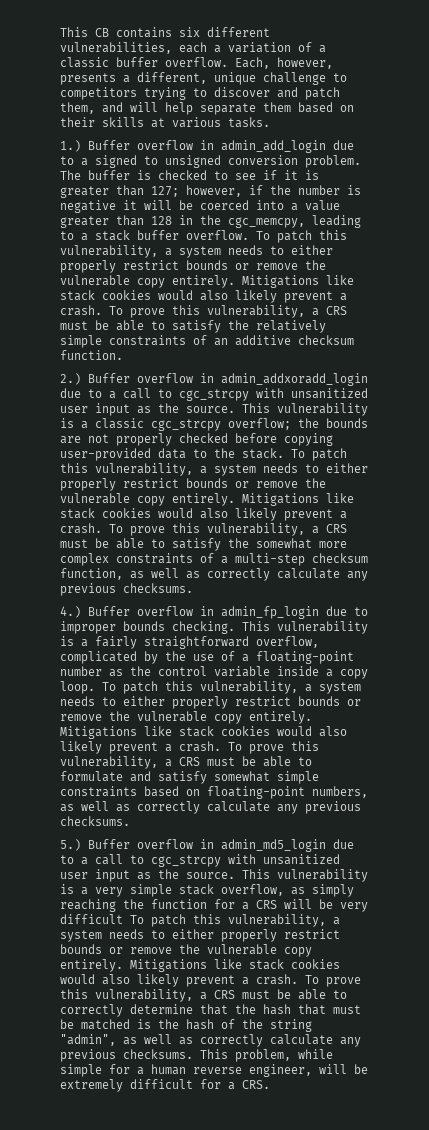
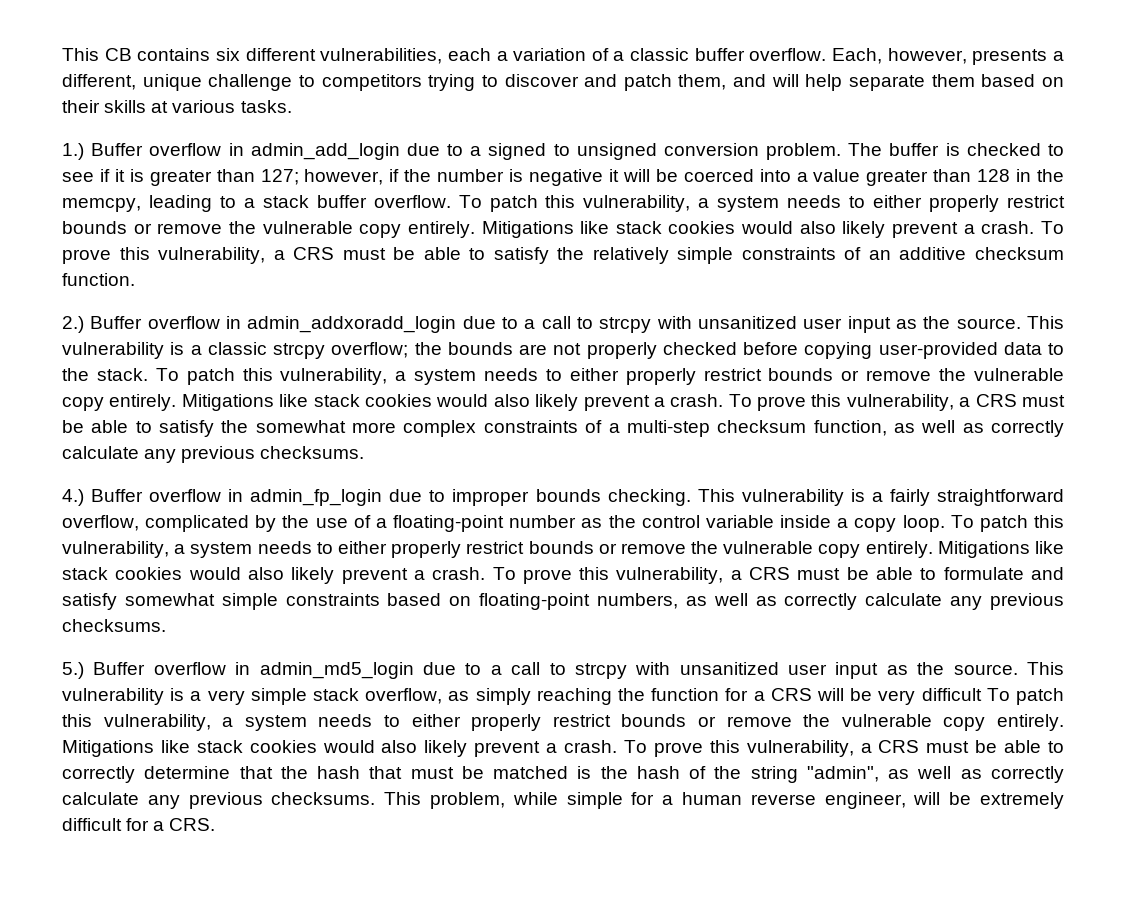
- The buffer is checked to see if it is greater than 127; however, if the number is negative it will be coerced into a value greater than 128 in the cgc_memcpy, leading to a stack buffer overflow.
+ The buffer is checked to see if it is greater than 127; however, if the number is negative it will be coerced into a value greater than 128 in the memcpy, leading to a stack buffer overflow.
- 2.) Buffer overflow in admin_addxoradd_login due to a call to cgc_strcpy with unsanitized user input as the source.
+ 2.) Buffer overflow in admin_addxoradd_login due to a call to strcpy with unsanitized user input as the source.
- This vulnerability is a classic cgc_strcpy overflow; the bounds are not properly checked before copying user-provided data to the stack.
+ This vulnerability is a classic strcpy overflow; the bounds are not properly checked before copying user-provided data to the stack.
- 5.) Buffer overflow in admin_md5_login due to a call to cgc_strcpy with unsanitized user input as the source.
+ 5.) Buffer overflow in admin_md5_login due to a call to strcpy with unsanitized user input as the source.

